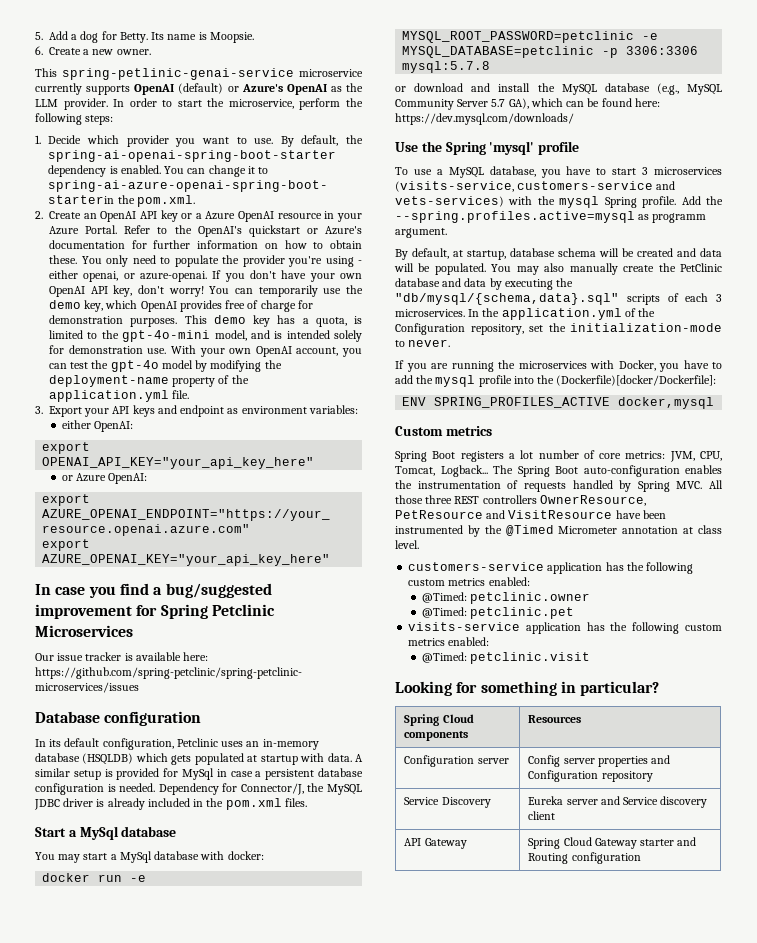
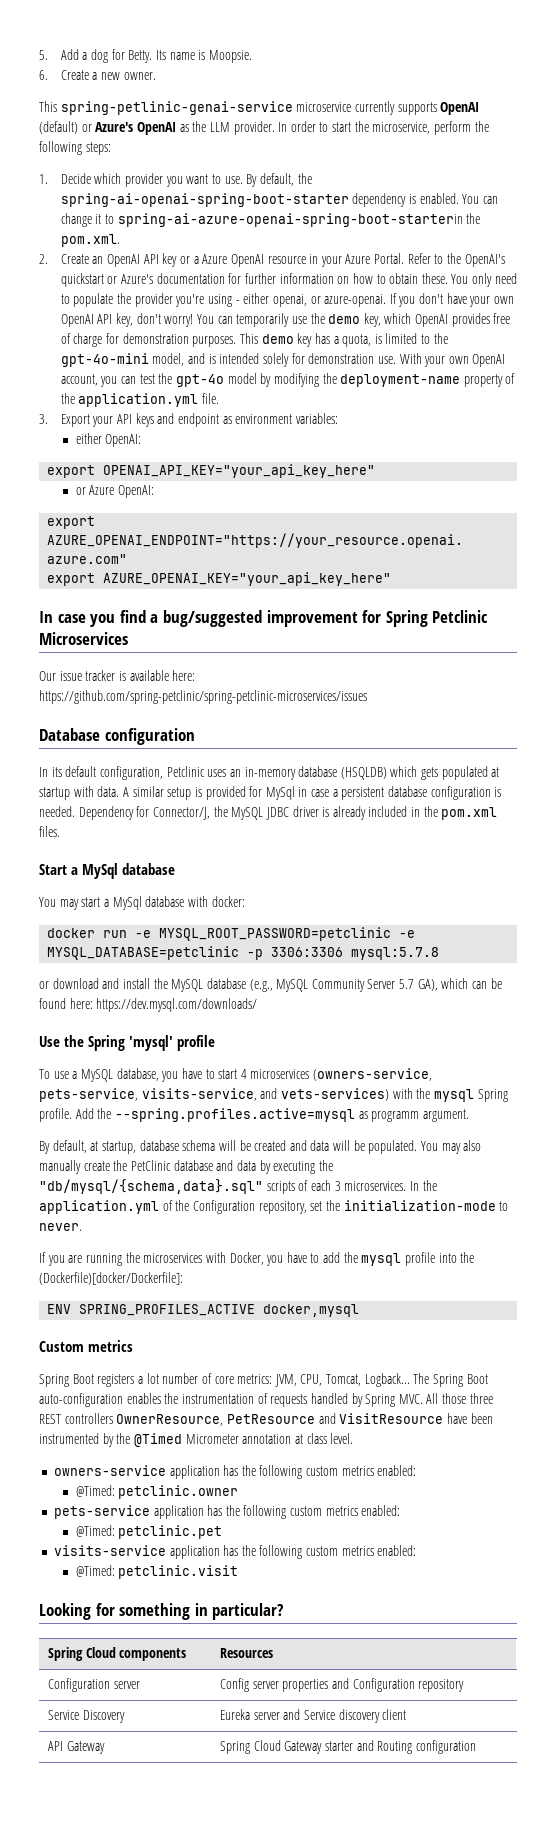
- To use a MySQL database, you have to start 3 microservices (visits-service, customers-service and vets-services) with the mysql Spring profile.
+ To use a MySQL database, you have to start 4 microservices (owners-service, pets-service, visits-service, and vets-services) with the mysql Spring profile.
- customers-service application has the following custom metrics enabled:
+ owners-service application has the following custom metrics enabled:
+ pets-service application has the following custom metrics enabled:

